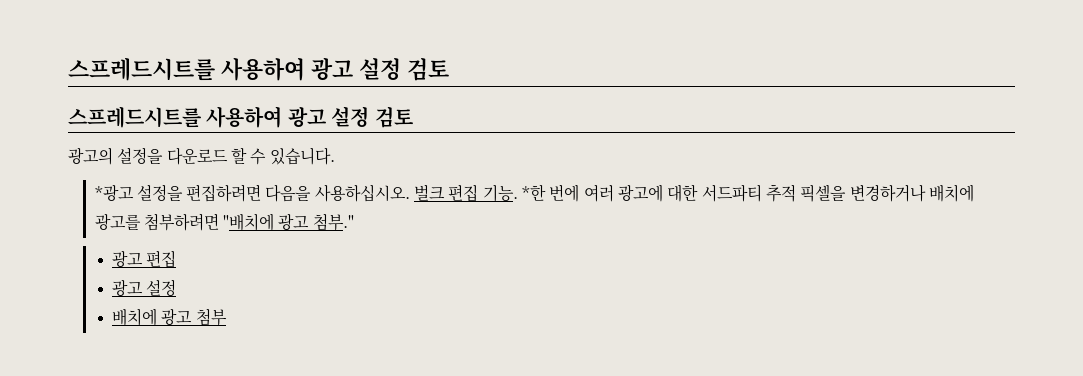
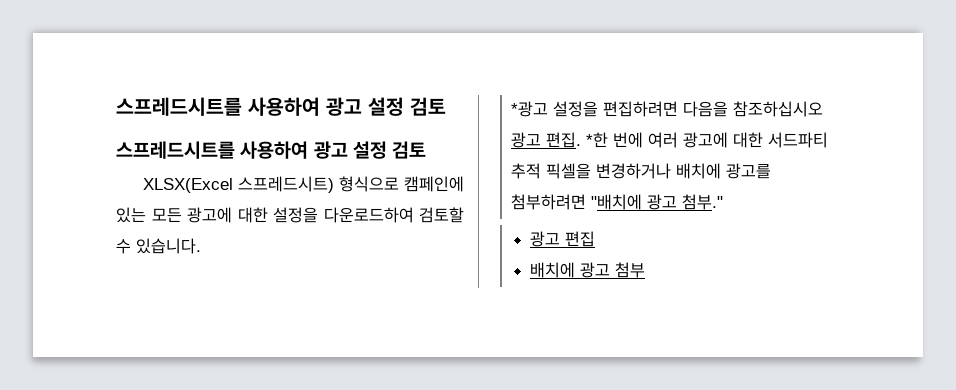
- 광고의 설정을 다운로드 할 수 있습니다.
+ XLSX(Excel 스프레드시트) 형식으로 캠페인에 있는 모든 광고에 대한 설정을 다운로드하여 검토할 수 있습니다.
- *광고 설정을 편집하려면 다음을 사용하십시오. 벌크 편집 기능.
+ *광고 설정을 편집하려면 다음을 참조하십시오 광고 편집.
  광고 편집
- 광고 설정

